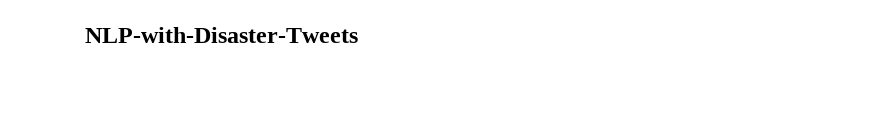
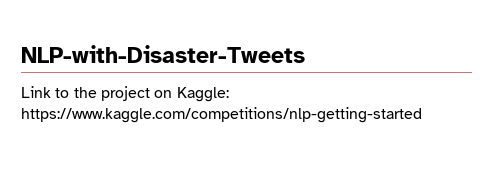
+ Link to the project on Kaggle: https://www.kaggle.com/competitions/nlp-getting-started

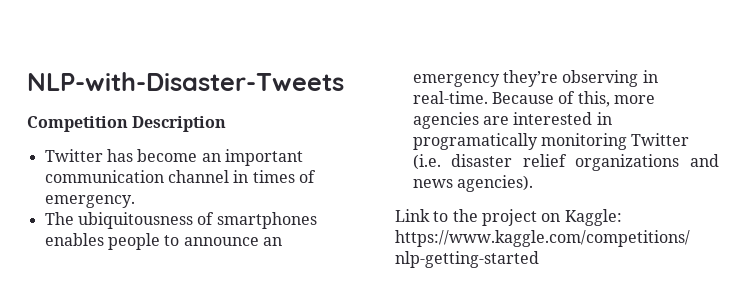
+ Competition Description
+ Twitter has become an important communication channel in times of emergency.
+ The ubiquitousness of smartphones enables people to announce an emergency they’re observing in real-time. Because of this, more agencies are interested in programatically monitoring Twitter (i.e. disaster relief organizations and news agencies).

